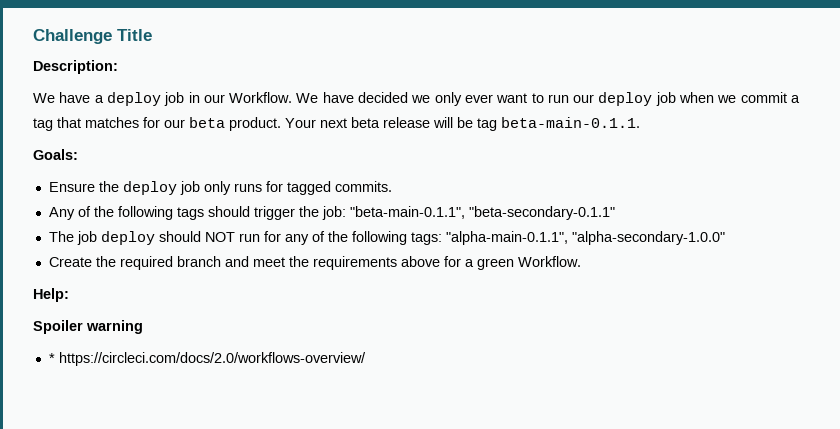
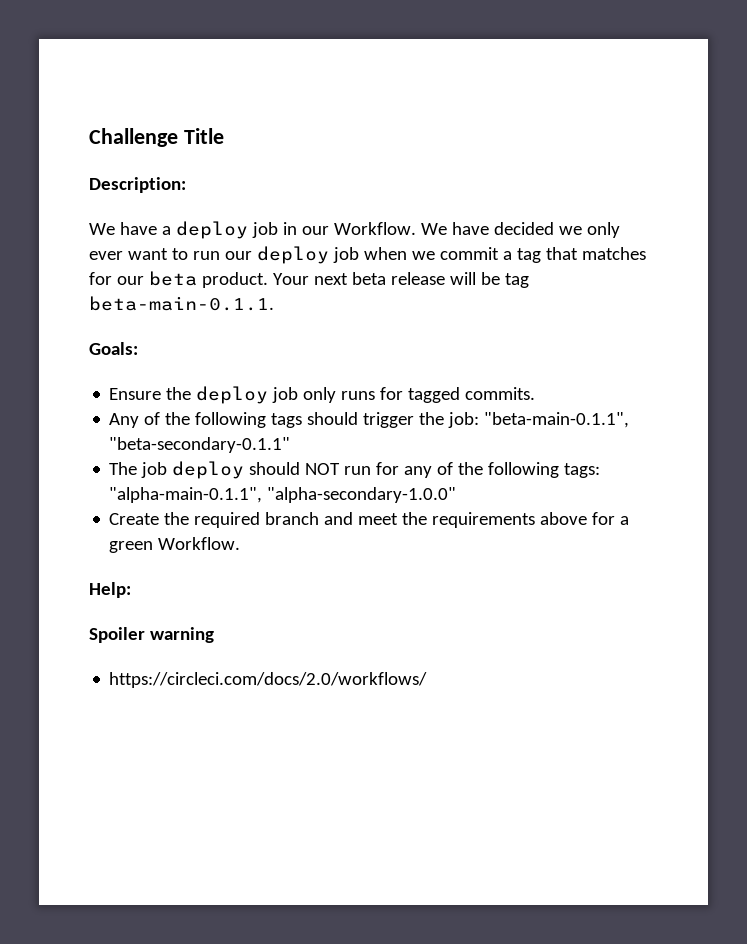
- * https://circleci.com/docs/2.0/workflows-overview/
+ https://circleci.com/docs/2.0/workflows/

